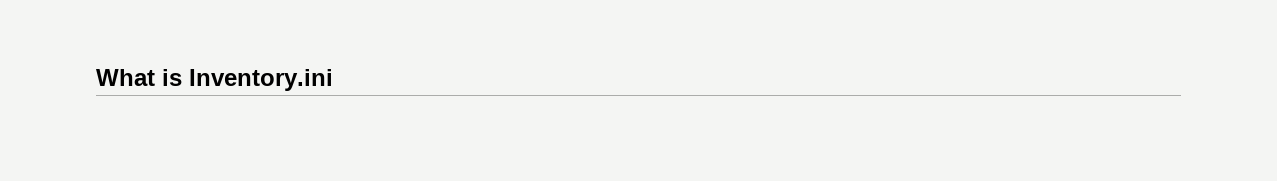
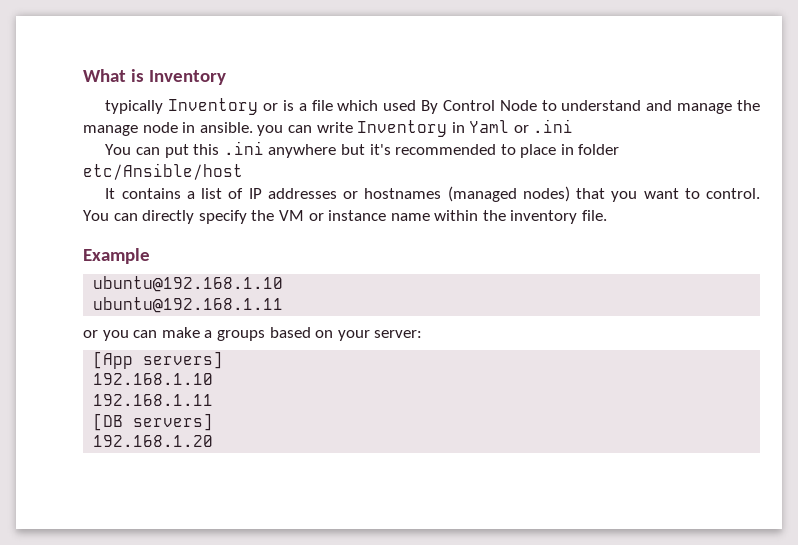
- What is Inventory.ini
+ What is Inventory
+ typically Inventory or is a file which used By Control Node to understand and manage the manage node in ansible. you can write Inventory in Yaml or .ini
+ You can put this .ini anywhere but it's recommended to place in folder etc/Ansible/host
+ It contains a list of IP addresses or hostnames (managed nodes) that you want to control. You can directly specify the VM or instance name within the inventory file.
+ Example
+ ubuntu@192.168.1.10
+ ubuntu@192.168.1.11
+ or you can make a groups based on your server:
+ [App servers]
+ 192.168.1.10
+ 192.168.1.11
+ [DB servers]
+ 192.168.1.20

